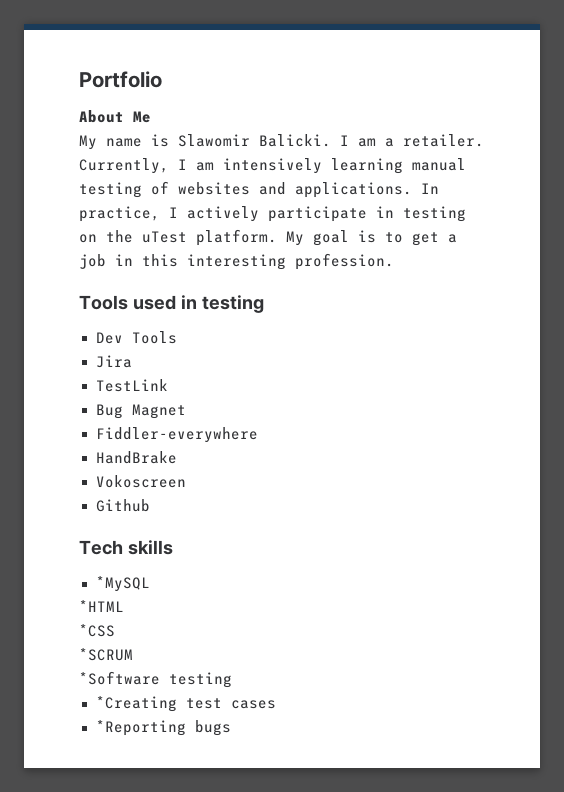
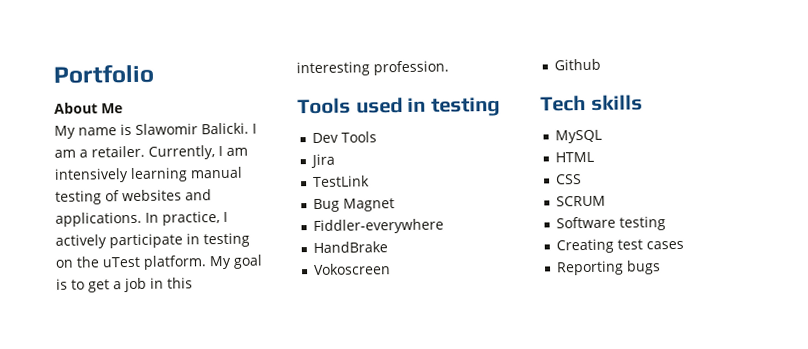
- *MySQL
- *HTML
- *CSS
- *SCRUM
- *Software testing
- *Creating test cases
+ MySQL
+ HTML
+ CSS
+ SCRUM
+ Software testing
+ Creating test cases
- *Reporting bugs
+ Reporting bugs

